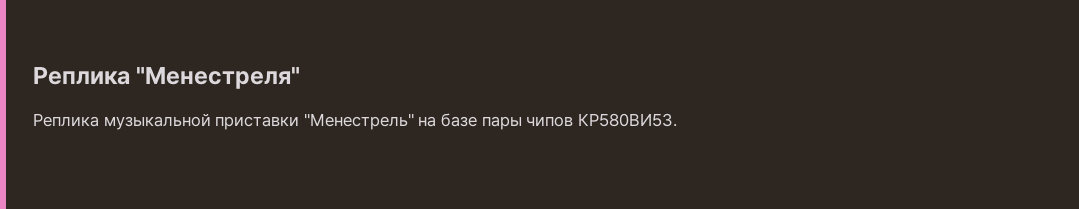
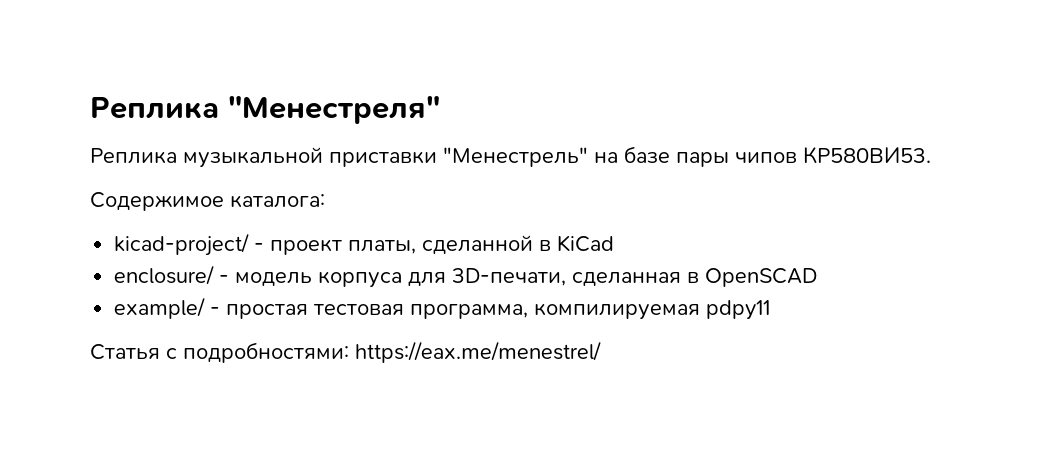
+ Содержимое каталога:
+ kicad-project/ - проект платы, сделанной в KiCad
+ enclosure/ - модель корпуса для 3D-печати, сделанная в OpenSCAD
+ example/ - простая тестовая программа, компилируемая pdpy11
+ Статья с подробностями: https://eax.me/menestrel/

